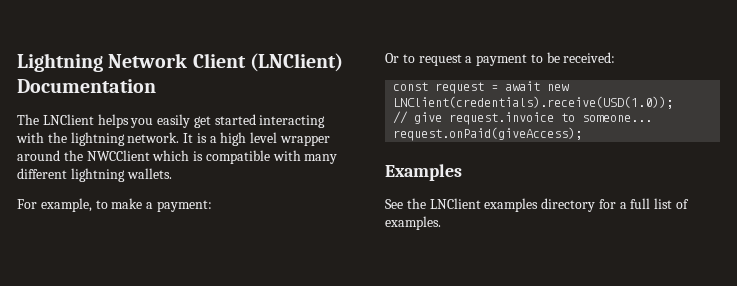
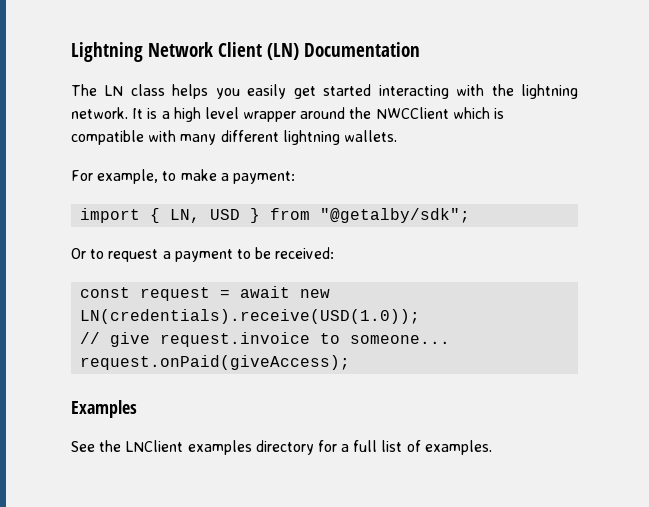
- Lightning Network Client (LNClient) Documentation
+ Lightning Network Client (LN) Documentation
- The LNClient helps you easily get started interacting with the lightning network.
+ The LN class helps you easily get started interacting with the lightning network.
+ import { LN, USD } from "@getalby/sdk";
- const request = await new LNClient(credentials).receive(USD(1.0));
+ const request = await new LN(credentials).receive(USD(1.0));

